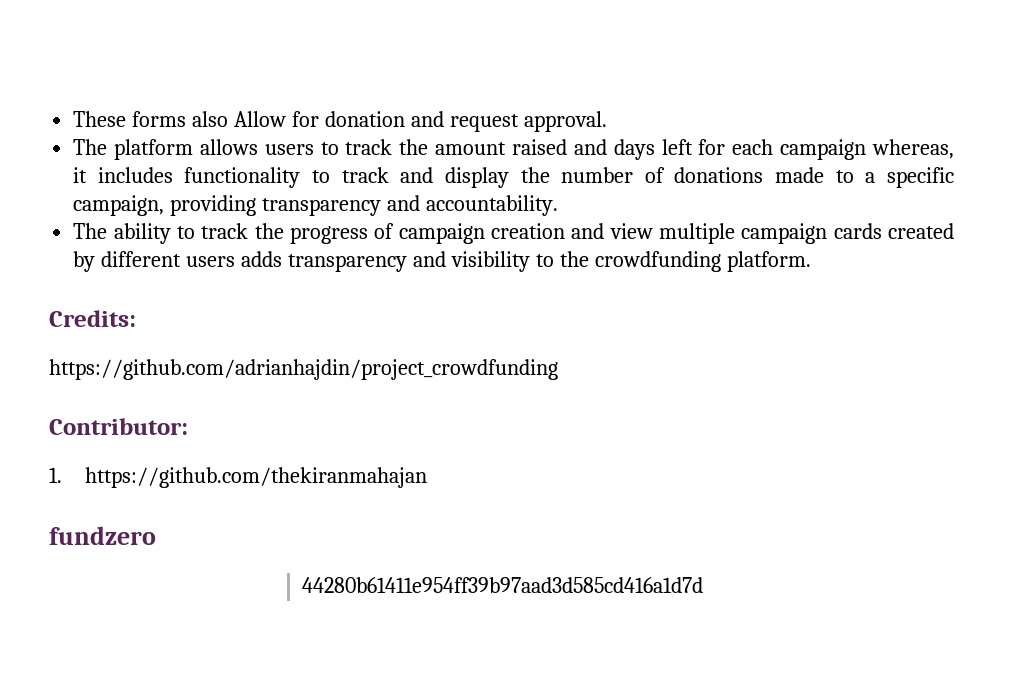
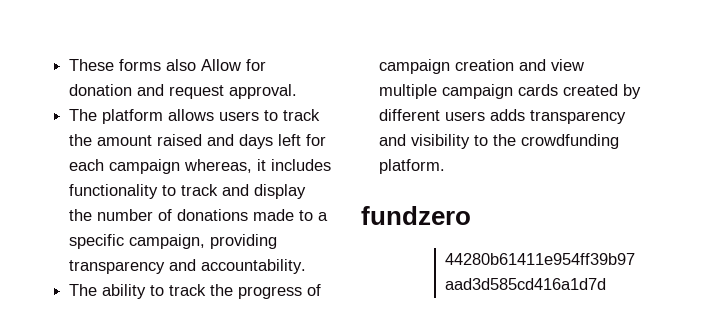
- Credits:
- https://github.com/adrianhajdin/project_crowdfunding
- Contributor:
- 1. https://github.com/thekiranmahajan

